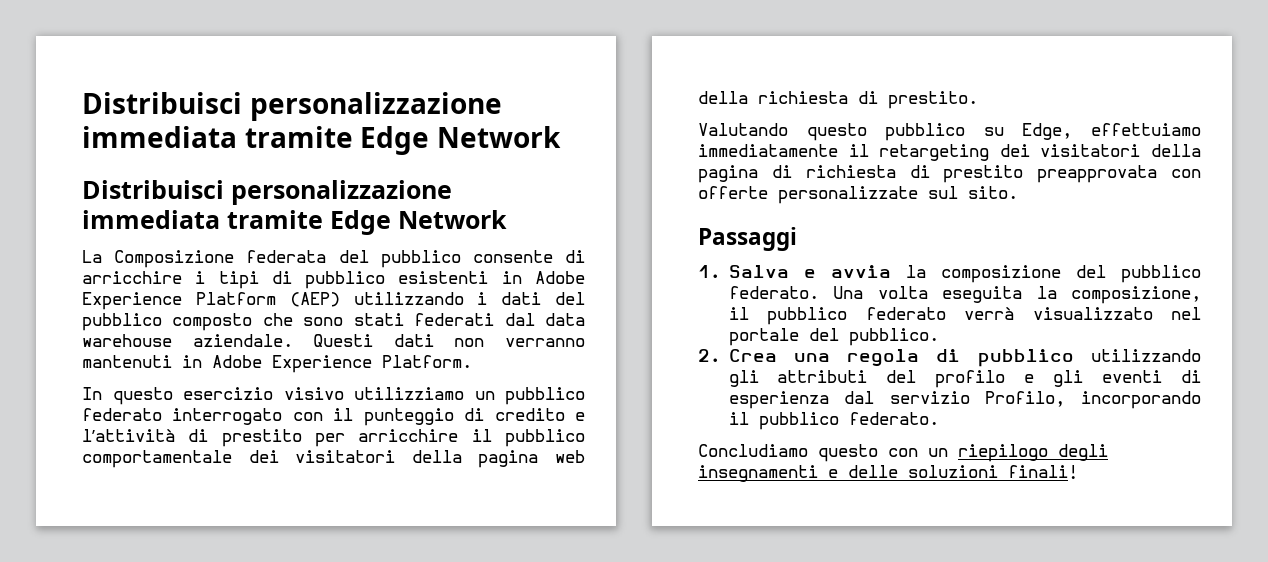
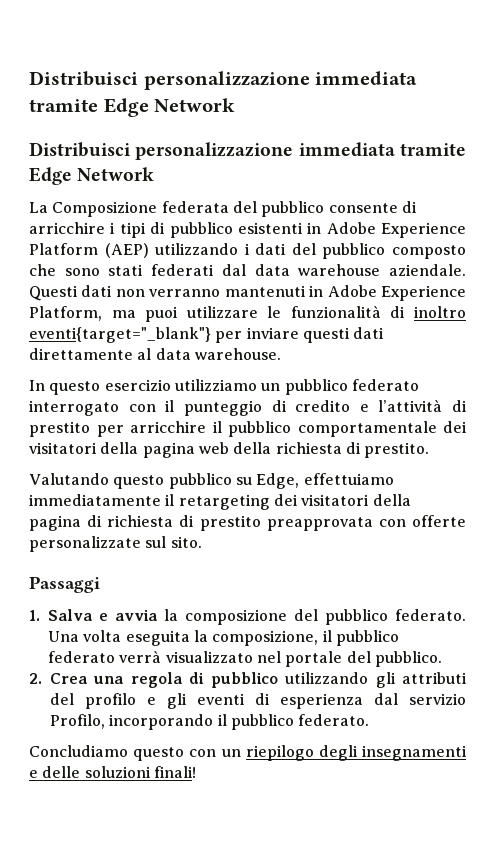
- Questi dati non verranno mantenuti in Adobe Experience Platform.
+ Questi dati non verranno mantenuti in Adobe Experience Platform, ma puoi utilizzare le funzionalità di inoltro eventi{target="_blank"} per inviare questi dati direttamente al data warehouse.
- In questo esercizio visivo utilizziamo un pubblico federato interrogato con il punteggio di credito e l’attività di prestito per arricchire il pubblico comportamentale dei visitatori della pagina web della richiesta di prestito.
+ In questo esercizio utilizziamo un pubblico federato interrogato con il punteggio di credito e l’attività di prestito per arricchire il pubblico comportamentale dei visitatori della pagina web della richiesta di prestito.

